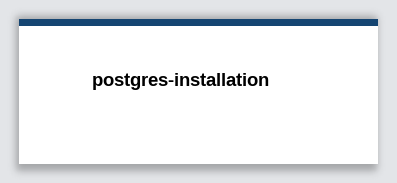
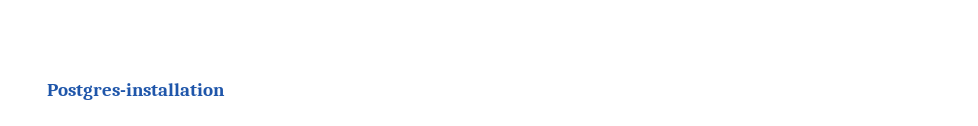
- postgres-installation
+ Postgres-installation

